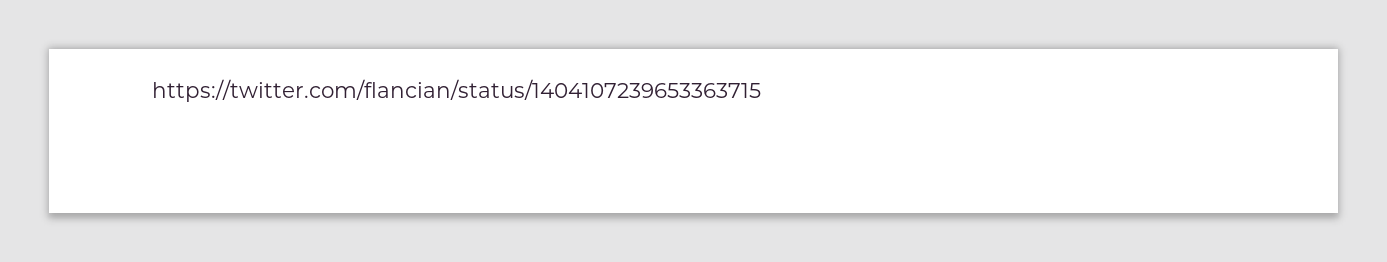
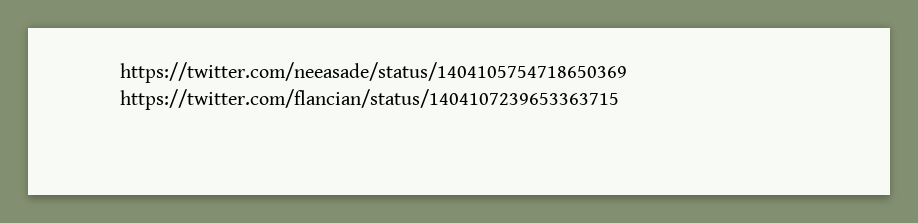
- https://twitter.com/flancian/status/1404107239653363715
+ https://twitter.com/neeasade/status/1404105754718650369 https://twitter.com/flancian/status/1404107239653363715

